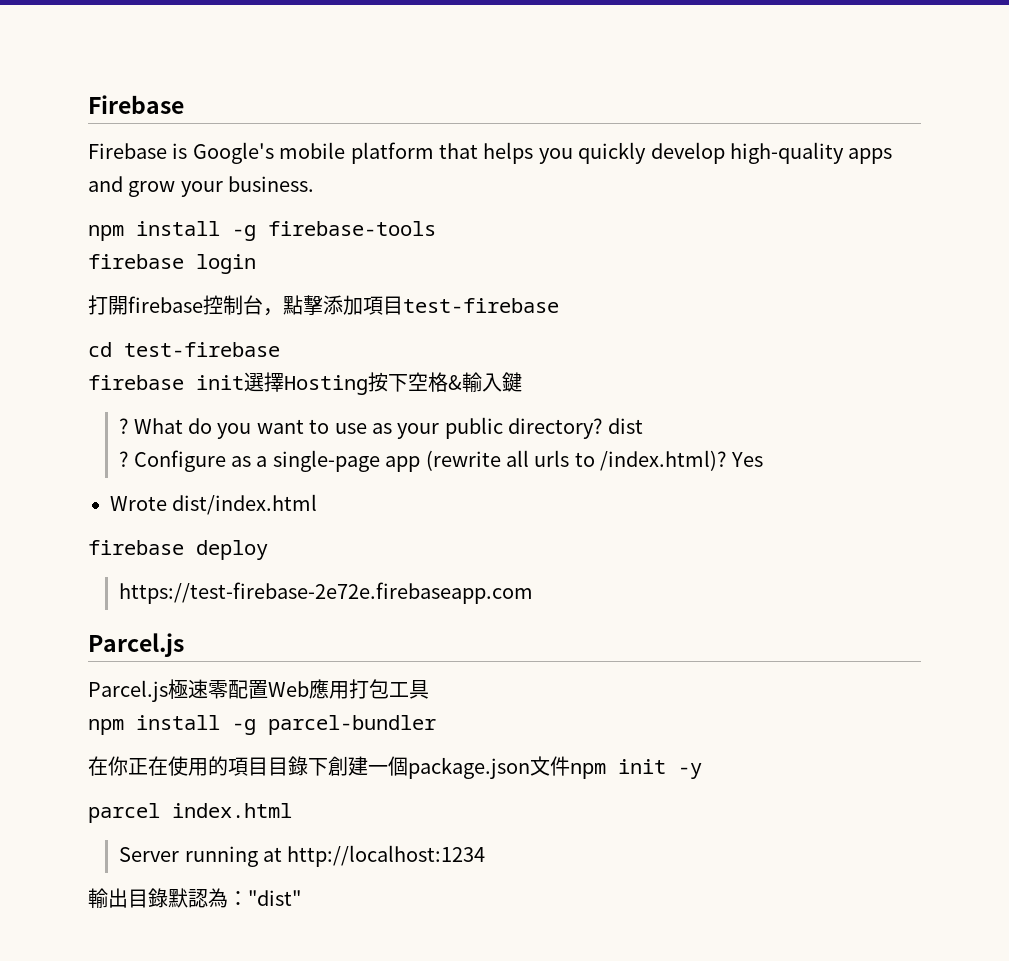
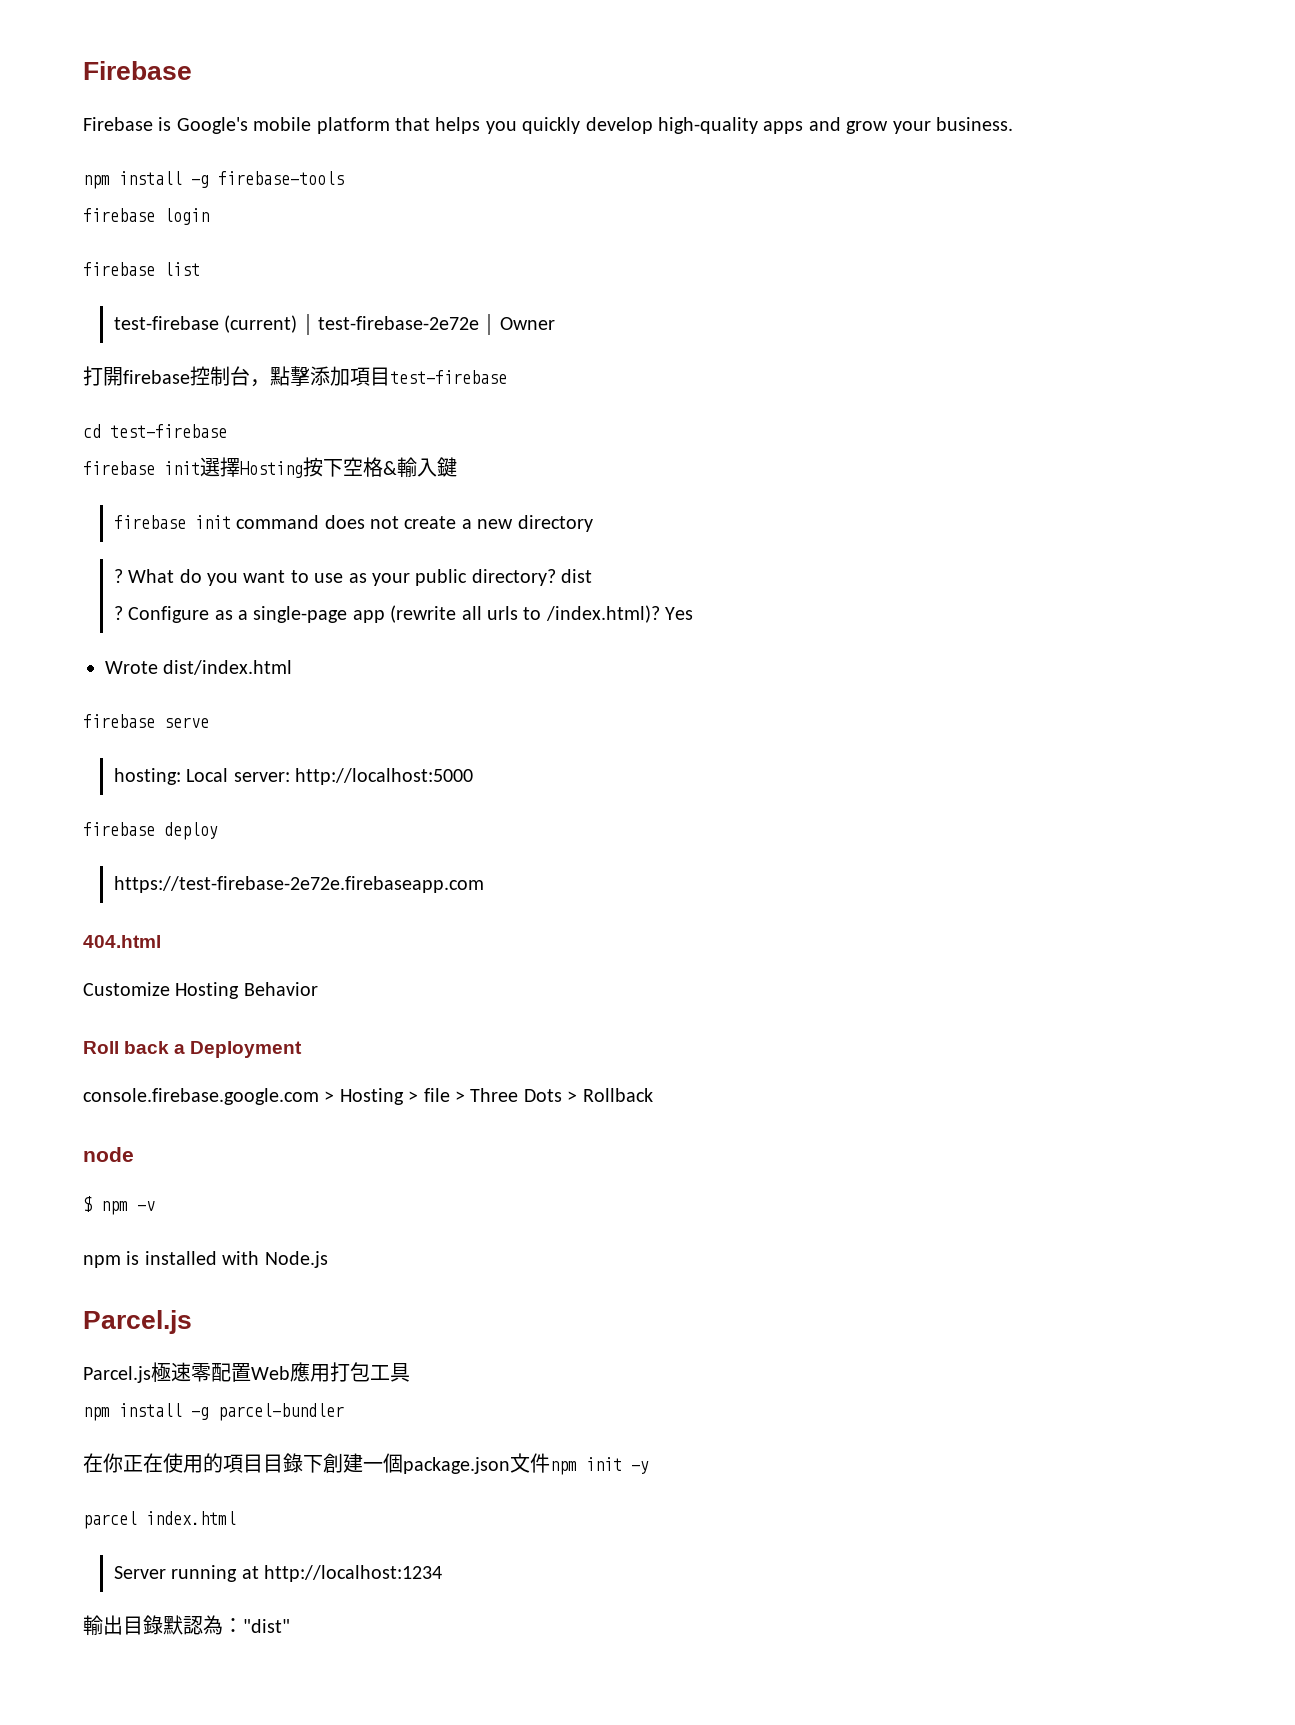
+ firebase list
+ test-firebase (current) │ test-firebase-2e72e │ Owner
+ firebase init command does not create a new directory
+ firebase serve
+ hosting: Local server: http://localhost:5000
  firebase deploy
  https://test-firebase-2e72e.firebaseapp.com
+ 404.html
+ Customize Hosting Behavior
+ Roll back a Deployment
+ console.firebase.google.com > Hosting > file > Three Dots > Rollback
+ node
+ $ npm -v
+ npm is installed with Node.js

